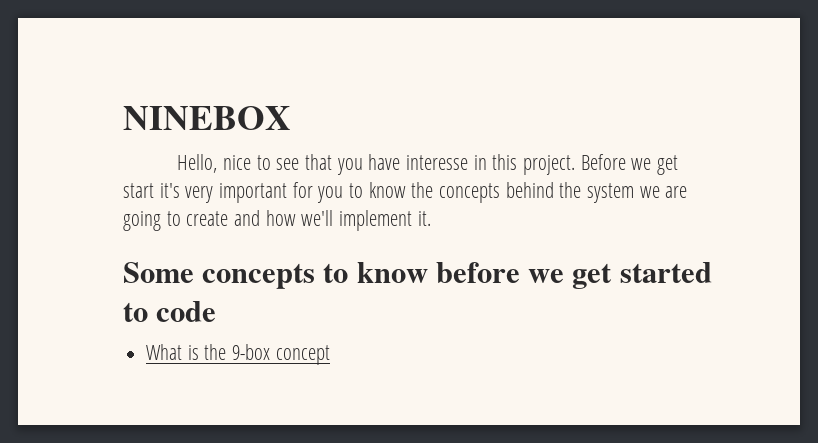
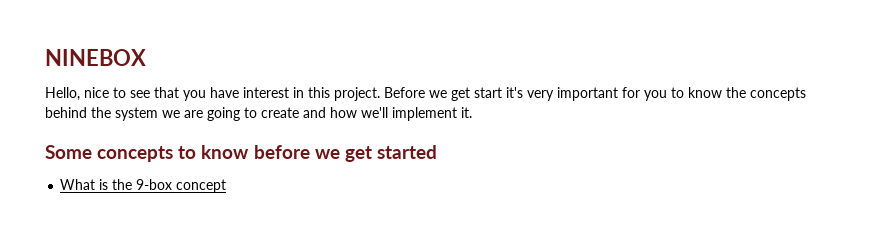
- Hello, nice to see that you have interesse in this project.
+ Hello, nice to see that you have interest in this project.
- Some concepts to know before we get started to code
+ Some concepts to know before we get started

